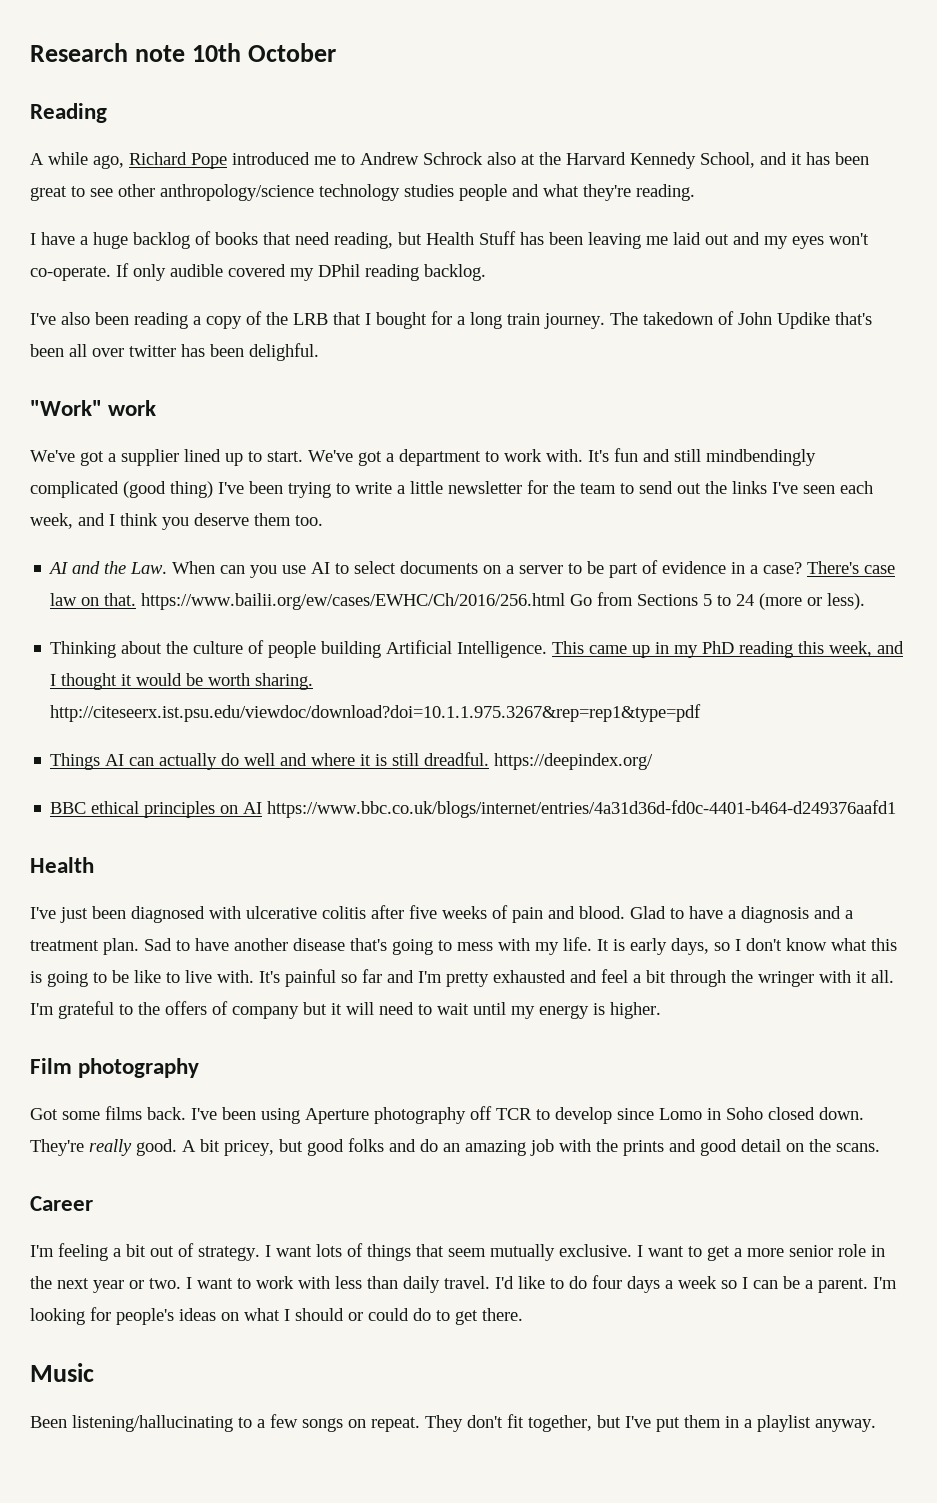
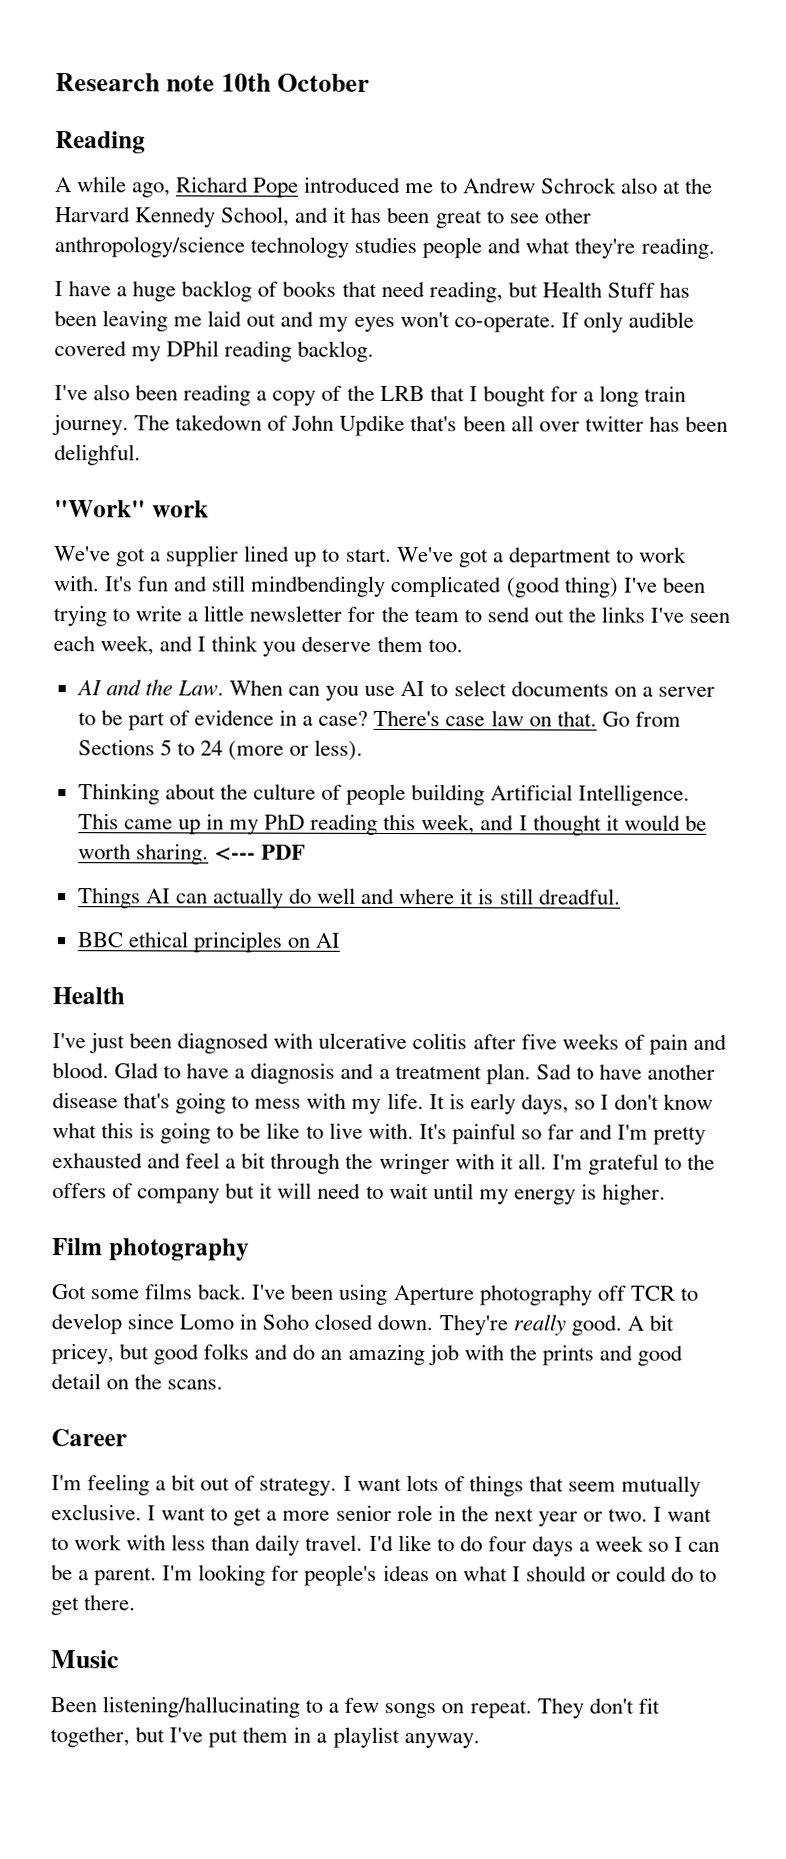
- There's case law on that. https://www.bailii.org/ew/cases/EWHC/Ch/2016/256.html Go from Sections 5 to 24 (more or less).
+ There's case law on that. Go from Sections 5 to 24 (more or less).
- This came up in my PhD reading this week, and I thought it would be worth sharing. http://citeseerx.ist.psu.edu/viewdoc/download?doi=10.1.1.975.3267&rep=rep1&type=pdf
+ This came up in my PhD reading this week, and I thought it would be worth sharing. <--- PDF
- Things AI can actually do well and where it is still dreadful. https://deepindex.org/
+ Things AI can actually do well and where it is still dreadful.
- BBC ethical principles on AI https://www.bbc.co.uk/blogs/internet/entries/4a31d36d-fd0c-4401-b464-d249376aafd1
+ BBC ethical principles on AI

